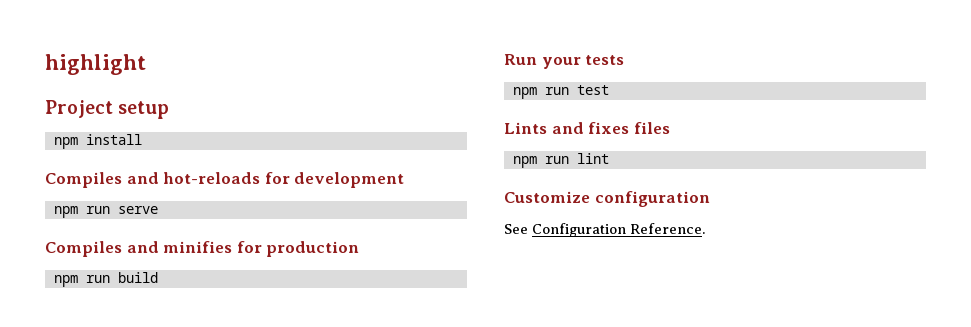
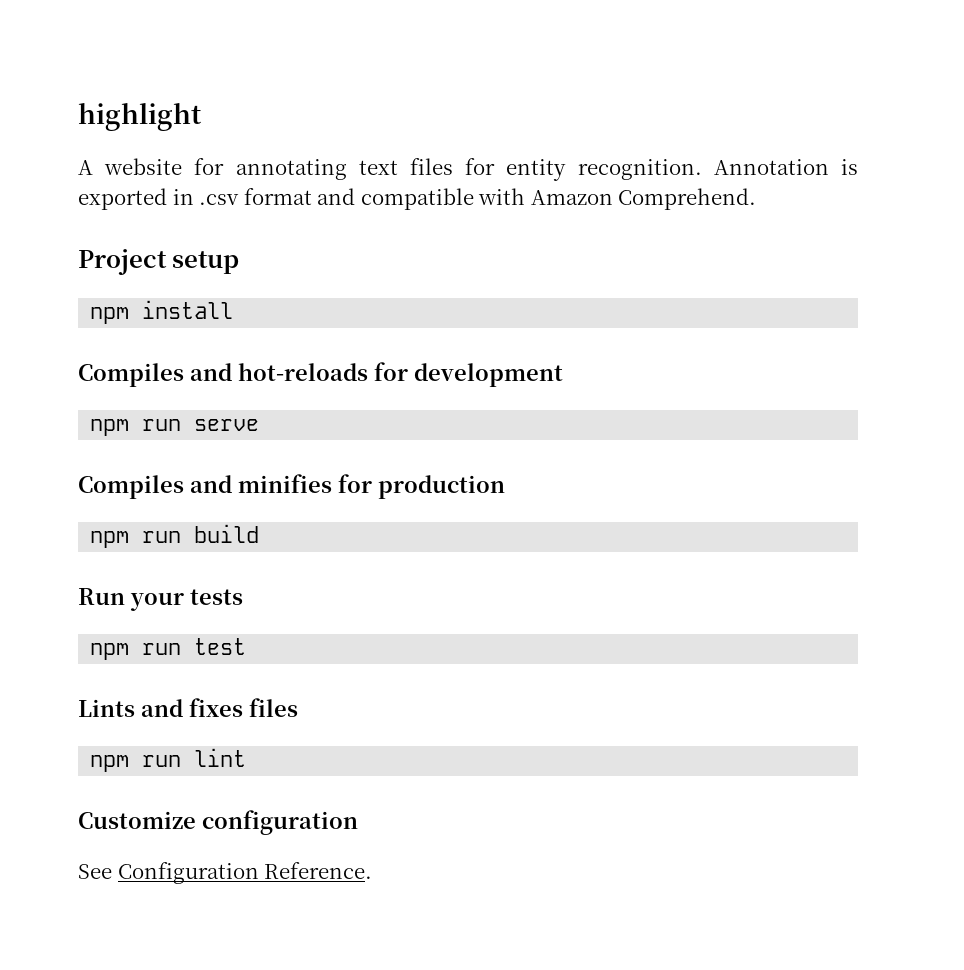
+ A website for annotating text files for entity recognition. Annotation is exported in .csv format and compatible with Amazon Comprehend.

